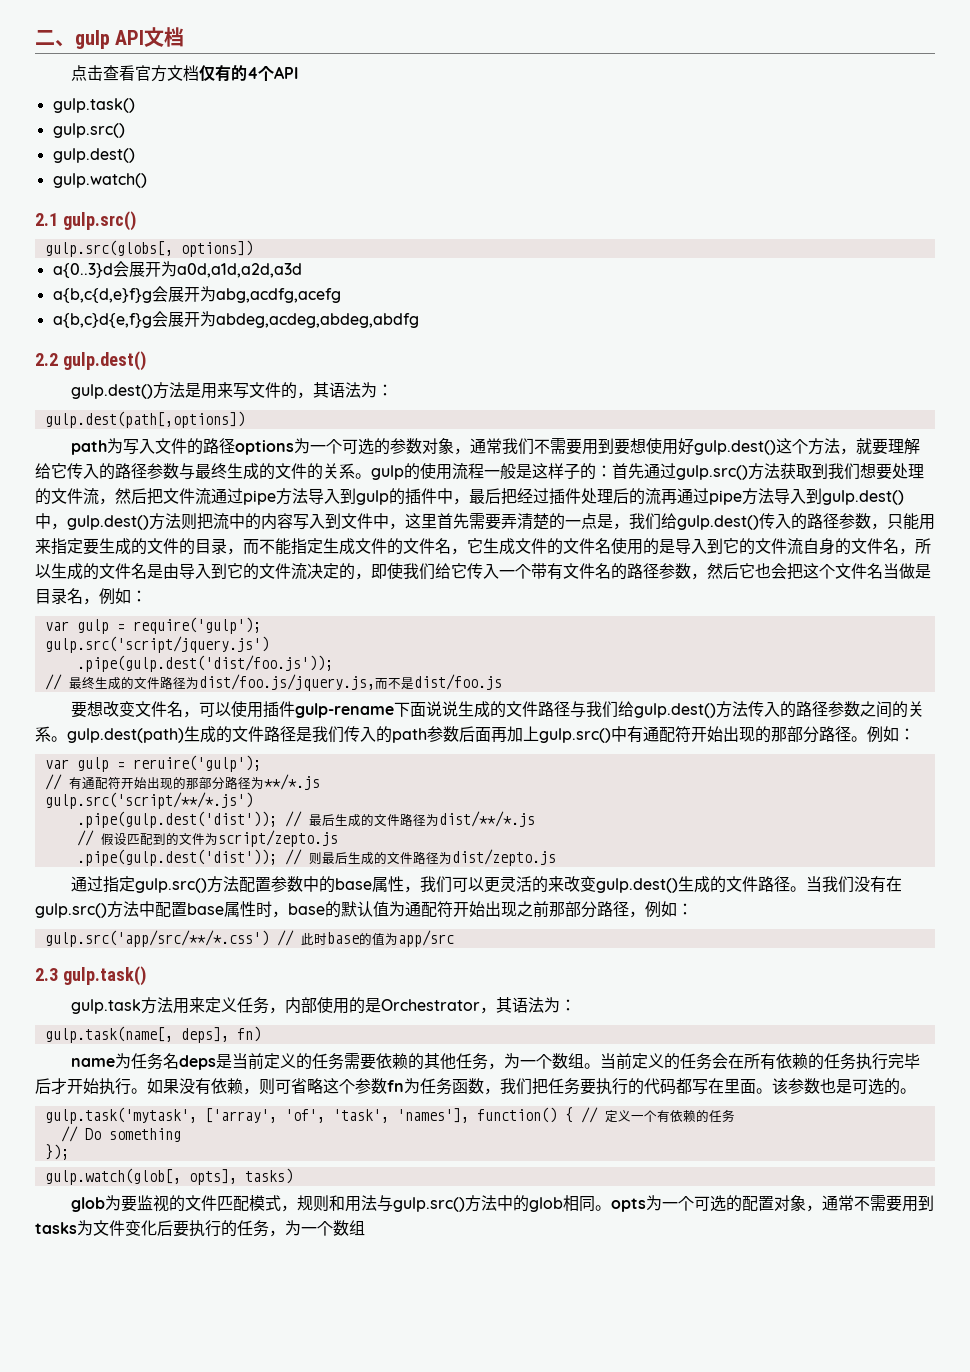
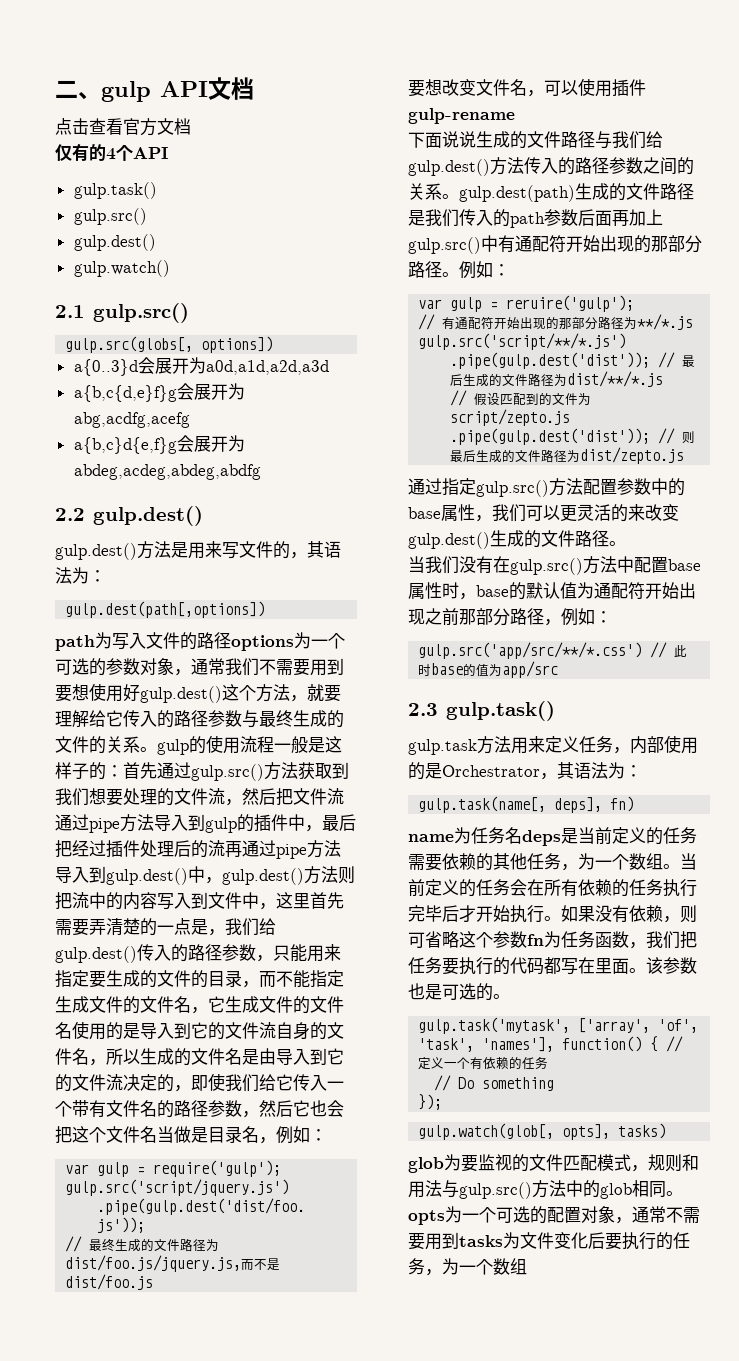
- 点击查看官方文档仅有的4个API
+ 点击查看官方文档
+ 仅有的4个API
- 要想改变文件名，可以使用插件gulp-rename下面说说生成的文件路径与我们给gulp.dest()方法传入的路径参数之间的关系。gulp.dest(path)生成的文件路径是我们传入的path参数后面再加上gulp.src()中有通配符开始出现的那部分路径。
+ 要想改变文件名，可以使用插件gulp-rename
+ 下面说说生成的文件路径与我们给gulp.dest()方法传入的路径参数之间的关系。gulp.dest(path)生成的文件路径是我们传入的path参数后面再加上gulp.src()中有通配符开始出现的那部分路径。
- 通过指定gulp.src()方法配置参数中的base属性，我们可以更灵活的来改变gulp.dest()生成的文件路径。当我们没有在gulp.src()方法中配置base属性时，base的默认值为通配符开始出现之前那部分路径，例如：
+ 通过指定gulp.src()方法配置参数中的base属性，我们可以更灵活的来改变gulp.dest()生成的文件路径。
+ 当我们没有在gulp.src()方法中配置base属性时，base的默认值为通配符开始出现之前那部分路径，例如：

